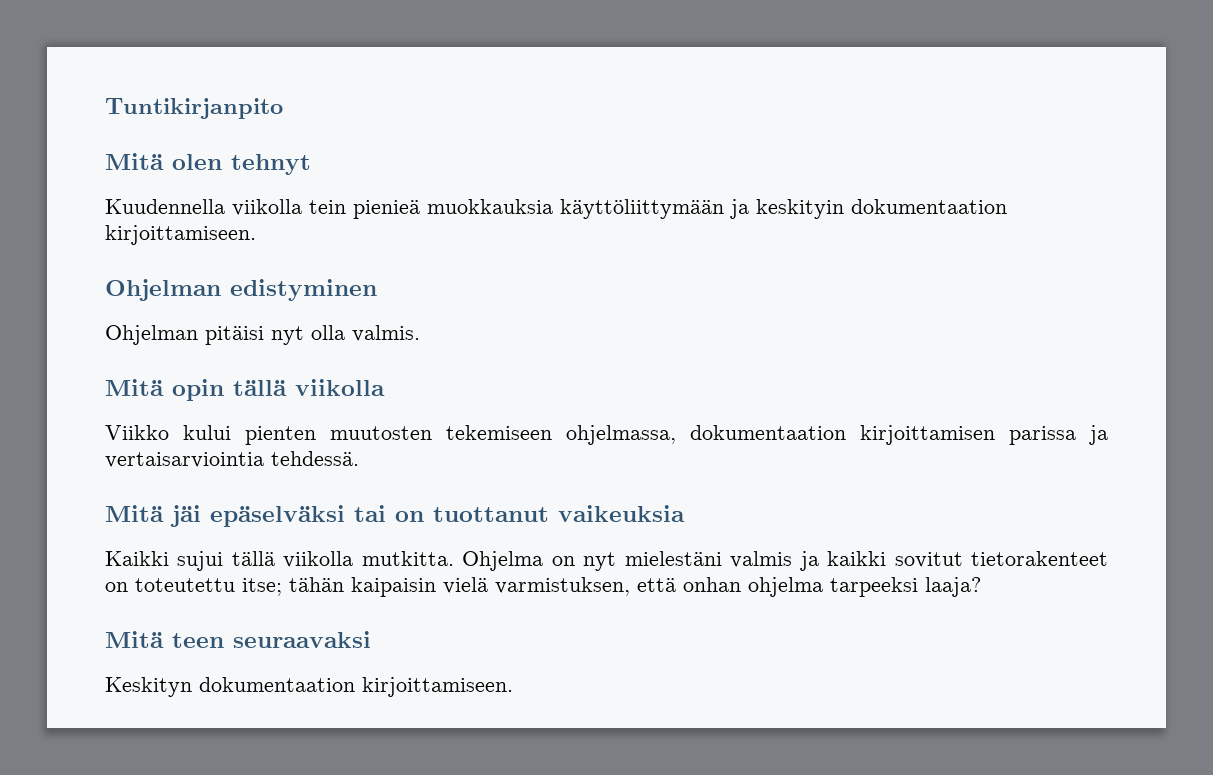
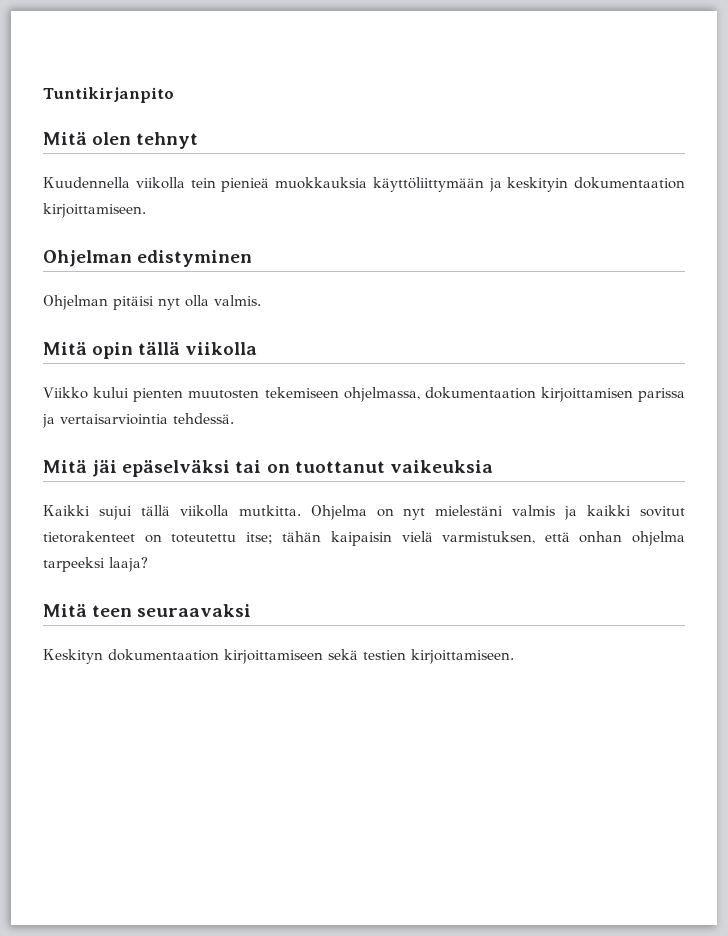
- Keskityn dokumentaation kirjoittamiseen.
+ Keskityn dokumentaation kirjoittamiseen sekä testien kirjoittamiseen.

